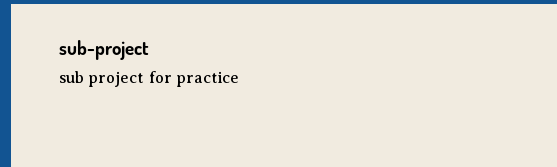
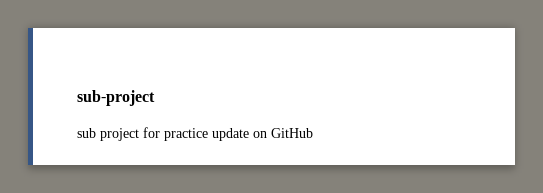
- sub project for practice
+ sub project for practice update on GitHub

